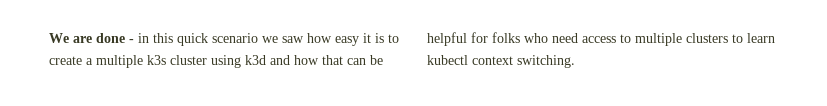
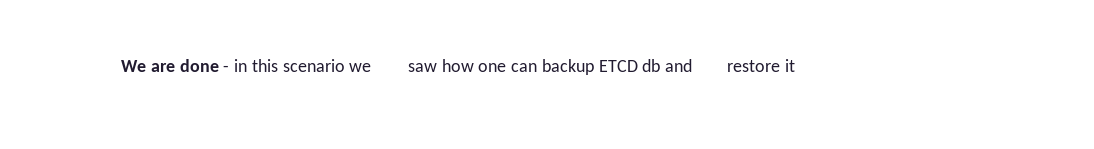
- We are done - in this quick scenario we saw how easy it is to create a multiple k3s cluster using k3d and how that can be helpful for folks who need access to multiple clusters to learn kubectl context switching.
+ We are done - in this scenario we saw how one can backup ETCD db and restore it

